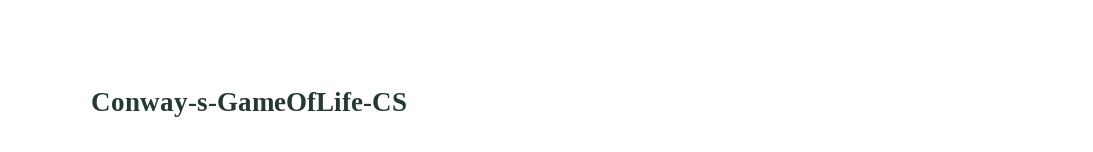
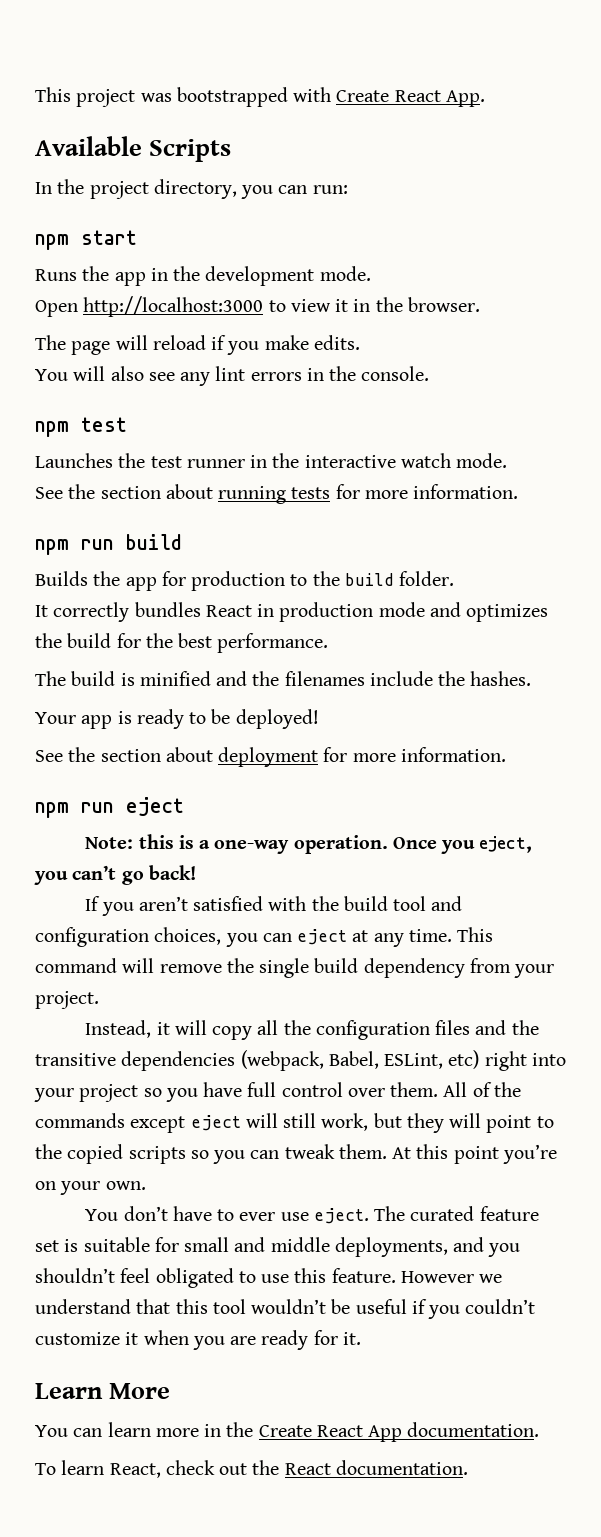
- Conway-s-GameOfLife-CS
+ This project was bootstrapped with Create React App.
+ Available Scripts
+ In the project directory, you can run:
+ npm start
+ Runs the app in the development mode.
+ Open http://localhost:3000 to view it in the browser.
+ The page will reload if you make edits.
+ You will also see any lint errors in the console.
+ npm test
+ Launches the test runner in the interactive watch mode.
+ See the section about running tests for more information.
+ npm run build
+ Builds the app for production to the build folder.
+ It correctly bundles React in production mode and optimizes the build for the best performance.
+ The build is minified and the filenames include the hashes.
+ Your app is ready to be deployed!
+ See the section about deployment for more information.
+ npm run eject
+ Note: this is a one-way operation. Once you eject, you can’t go back!
+ If you aren’t satisfied with the build tool and configuration choices, you can eject at any time. This command will remove the single build dependency from your project.
+ Instead, it will copy all the configuration files and the transitive dependencies (webpack, Babel, ESLint, etc) right into your project so you have full control over them. All of the commands except eject will still work, but they will point to the copied scripts so you can tweak them. At this point you’re on your own.
+ You don’t have to ever use eject. The curated feature set is suitable for small and middle deployments, and you shouldn’t feel obligated to use this feature. However we understand that this tool wouldn’t be useful if you couldn’t customize it when you are ready for it.
+ Learn More
+ You can learn more in the Create React App documentation.
+ To learn React, check out the React documentation.

